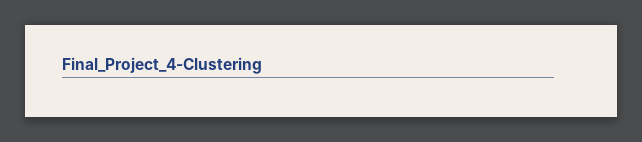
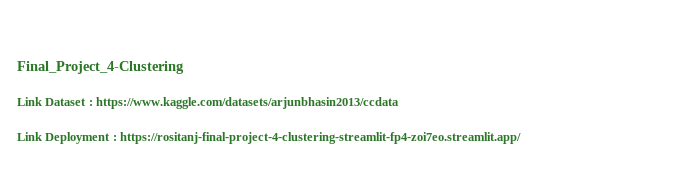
+ Link Dataset : https://www.kaggle.com/datasets/arjunbhasin2013/ccdata
+ Link Deployment : https://rositanj-final-project-4-clustering-streamlit-fp4-zoi7eo.streamlit.app/

